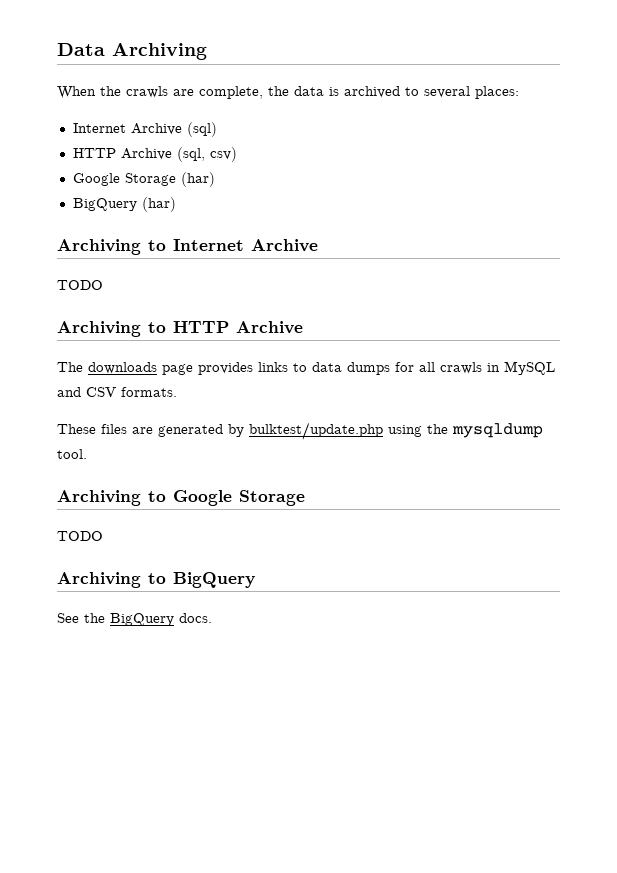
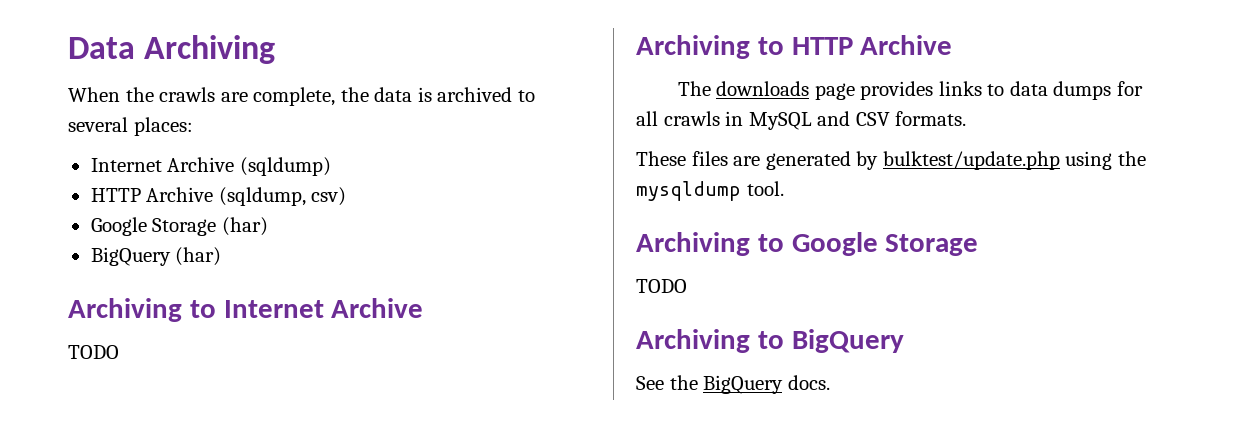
- Internet Archive (sql)
- HTTP Archive (sql, csv)
+ Internet Archive (sqldump)
+ HTTP Archive (sqldump, csv)

